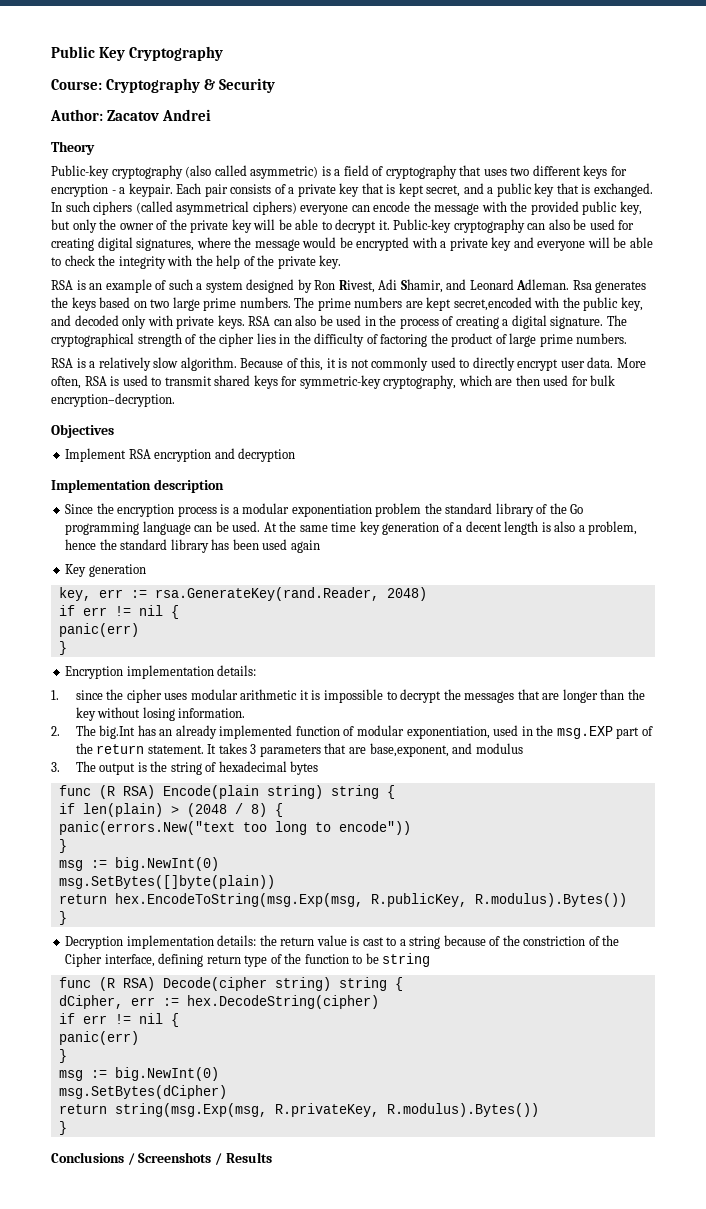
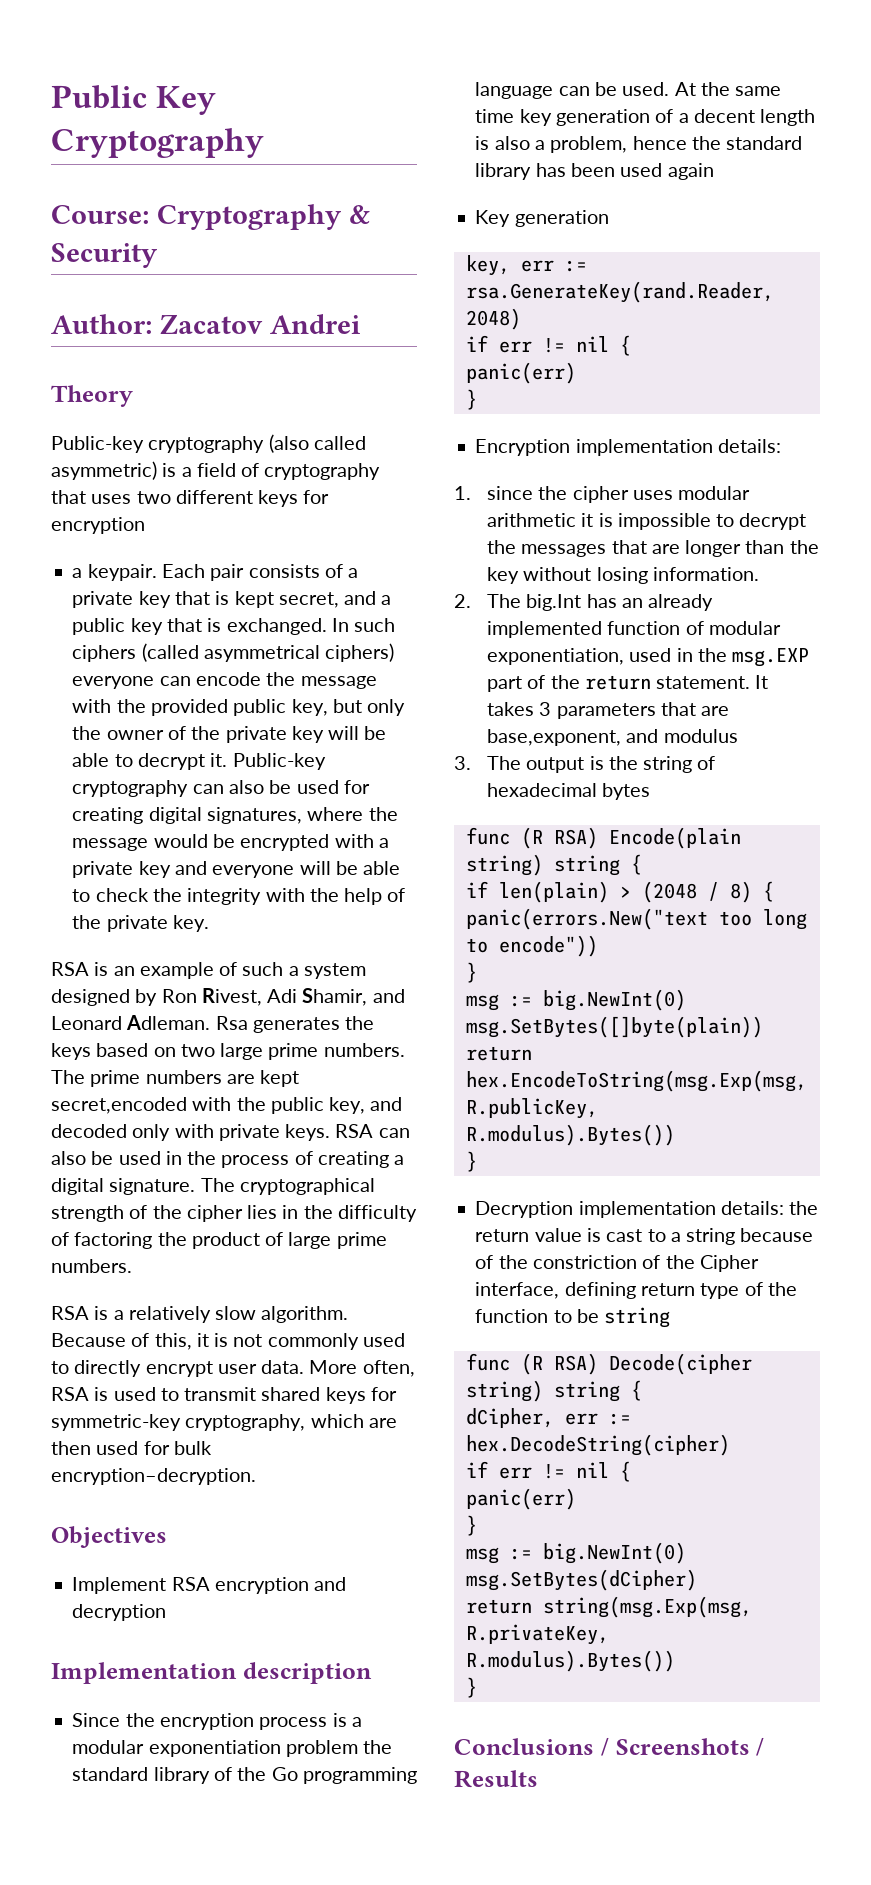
- Public-key cryptography (also called asymmetric) is a field of cryptography that uses two different keys for encryption - a keypair.
+ Public-key cryptography (also called asymmetric) is a field of cryptography that uses two different keys for encryption
+ a keypair.

